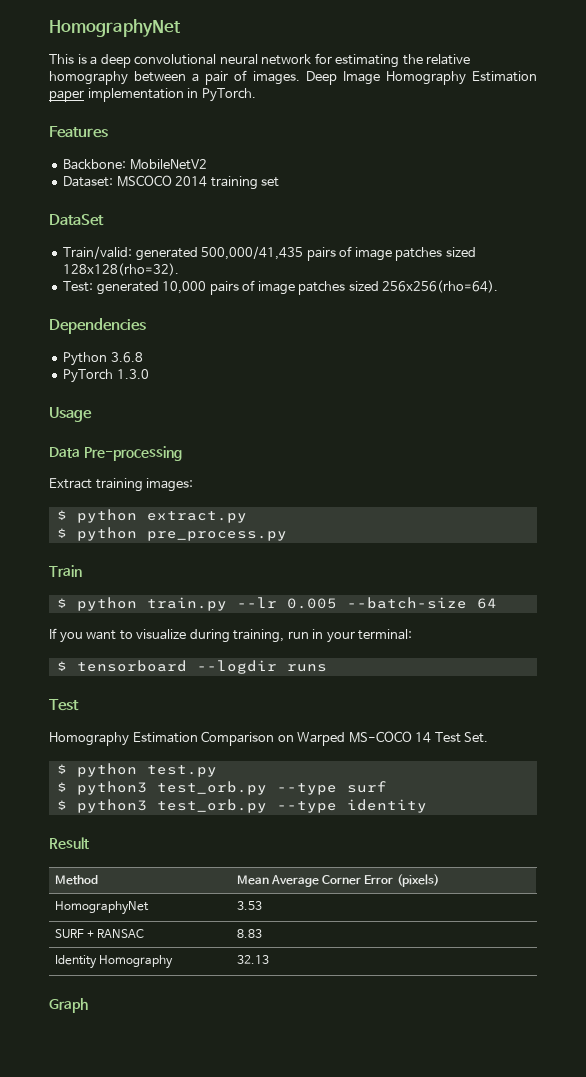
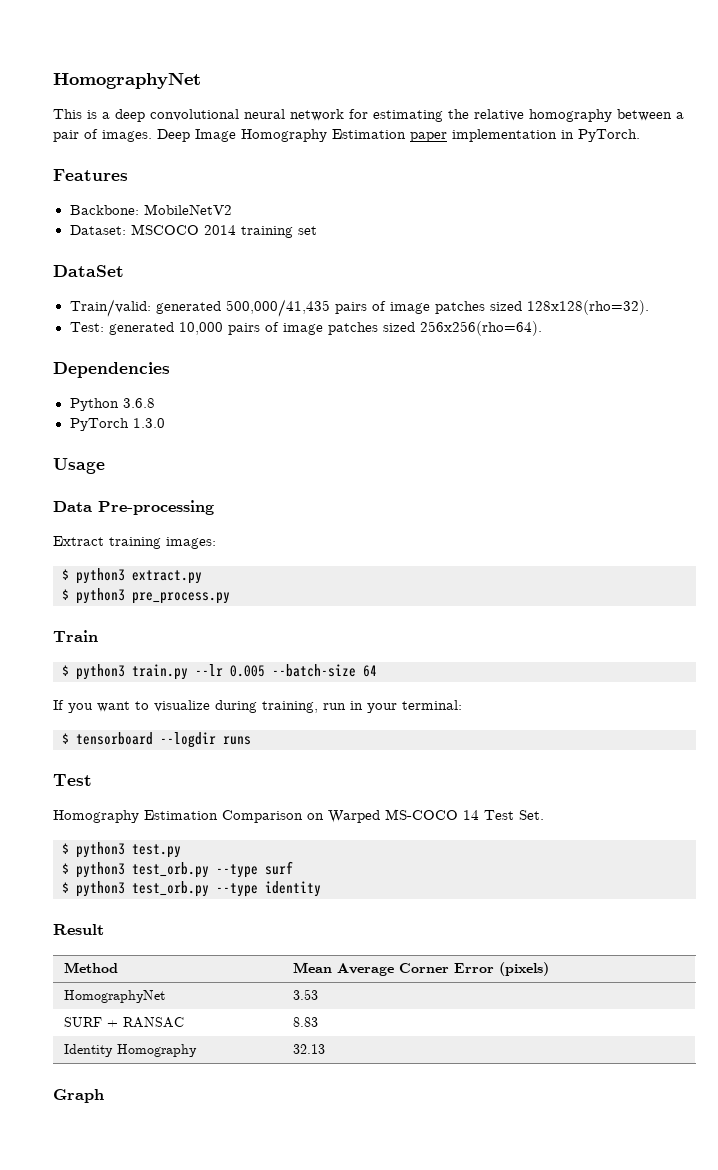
- $ python extract.py
+ $ python3 extract.py
- $ python pre_process.py
+ $ python3 pre_process.py
- $ python train.py --lr 0.005 --batch-size 64
+ $ python3 train.py --lr 0.005 --batch-size 64
- $ python test.py
+ $ python3 test.py

